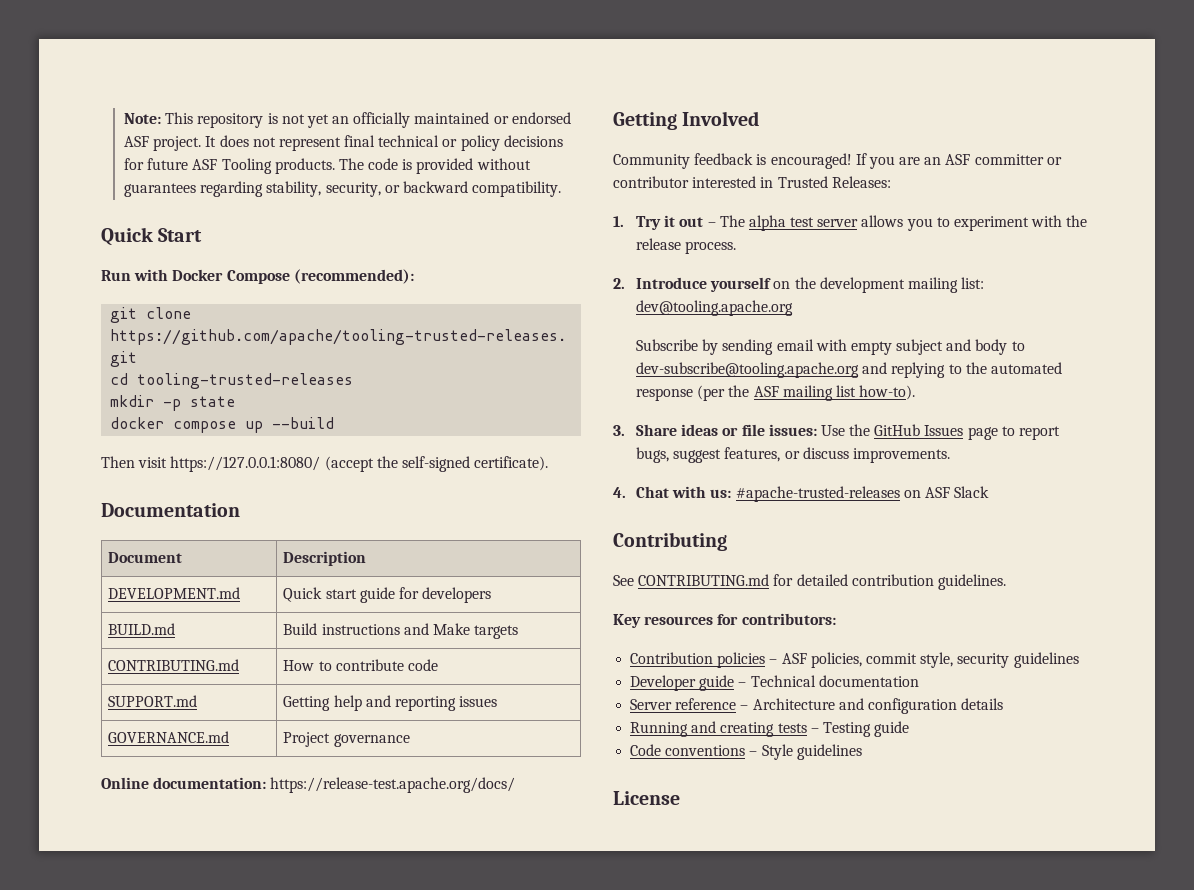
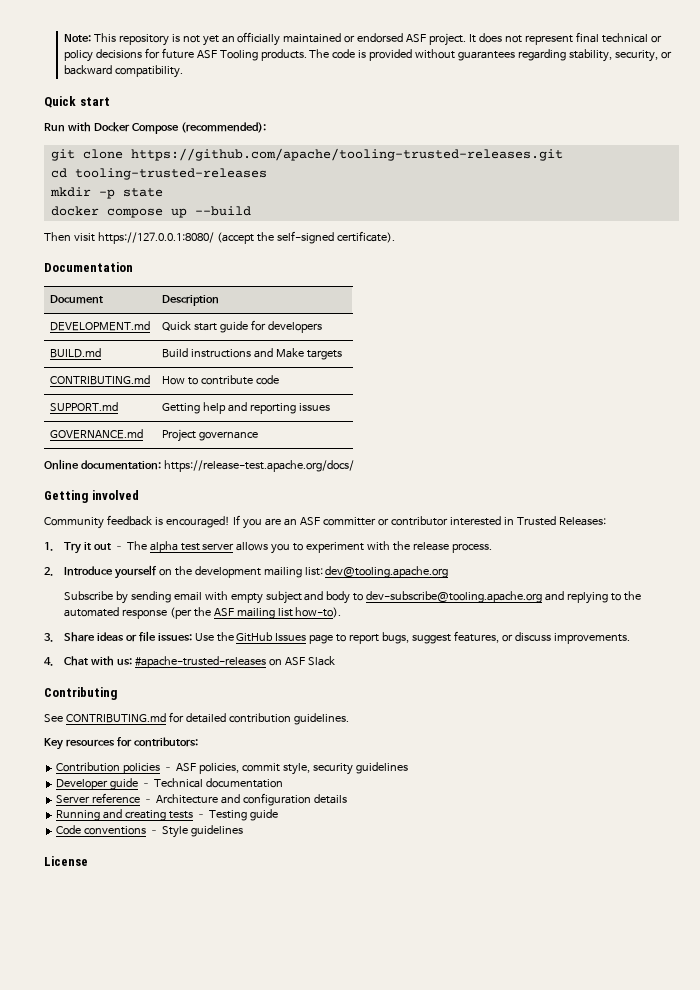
  The code is provided without guarantees regarding stability, security, or backward compatibility.
- Quick Start
+ Quick start
- Getting Involved
+ Getting involved

